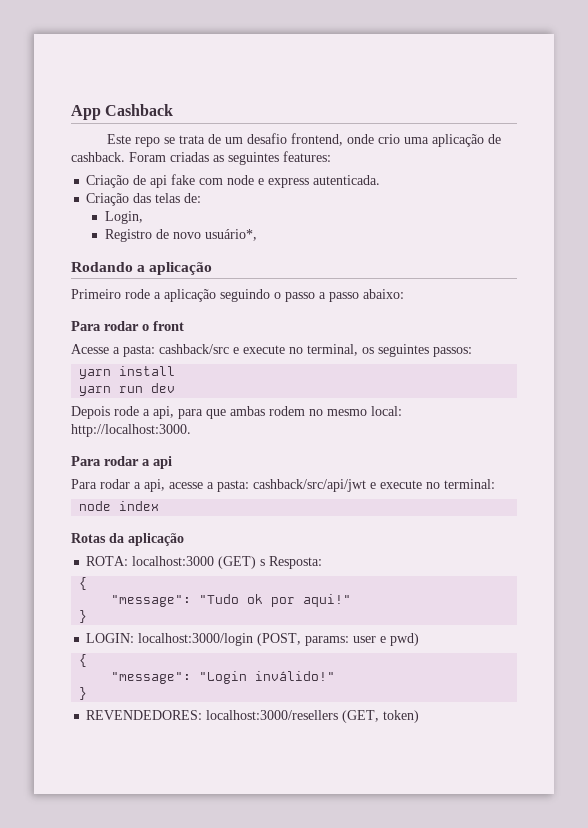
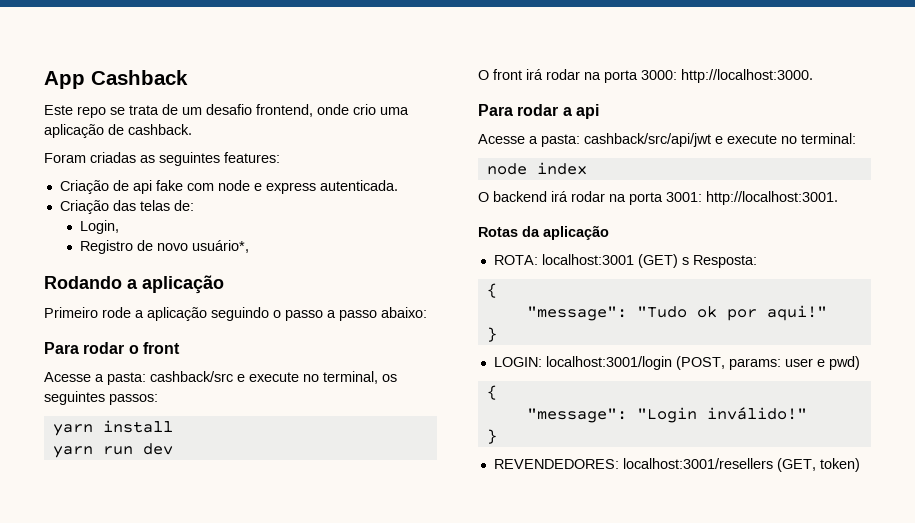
- Este repo se trata de um desafio frontend, onde crio uma aplicação de cashback. Foram criadas as seguintes features:
+ Este repo se trata de um desafio frontend, onde crio uma aplicação de cashback.
+ Foram criadas as seguintes features:
- Depois rode a api, para que ambas rodem no mesmo local: http://localhost:3000.
+ O front irá rodar na porta 3000: http://localhost:3000.
- Para rodar a api, acesse a pasta: cashback/src/api/jwt e execute no terminal:
+ Acesse a pasta: cashback/src/api/jwt e execute no terminal:
+ O backend irá rodar na porta 3001: http://localhost:3001.
- ROTA: localhost:3000 (GET) s Resposta:
+ ROTA: localhost:3001 (GET) s Resposta:
- LOGIN: localhost:3000/login (POST, params: user e pwd)
+ LOGIN: localhost:3001/login (POST, params: user e pwd)
- REVENDEDORES: localhost:3000/resellers (GET, token)
+ REVENDEDORES: localhost:3001/resellers (GET, token)

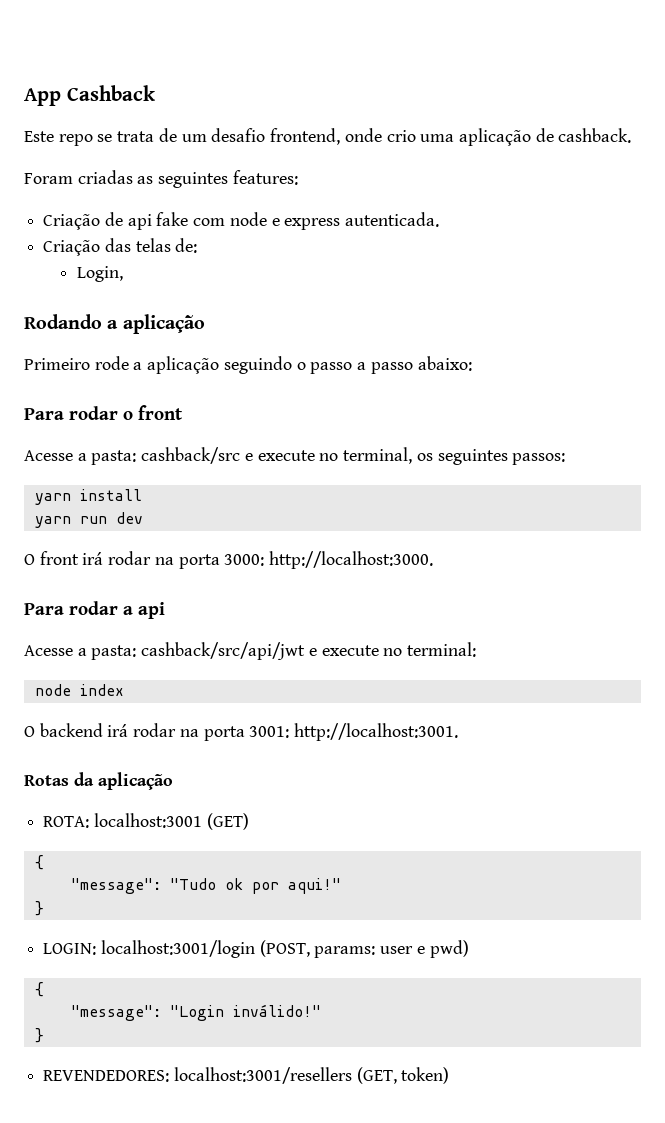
- Registro de novo usuário*,
- ROTA: localhost:3001 (GET) s Resposta:
+ ROTA: localhost:3001 (GET)

